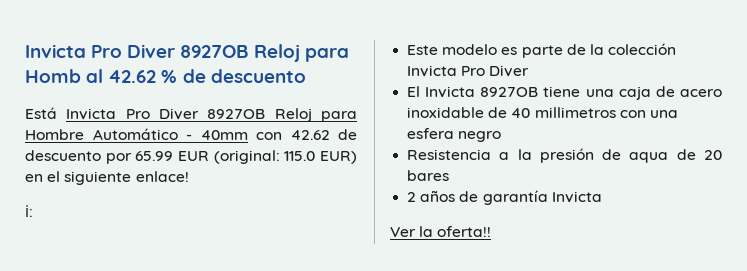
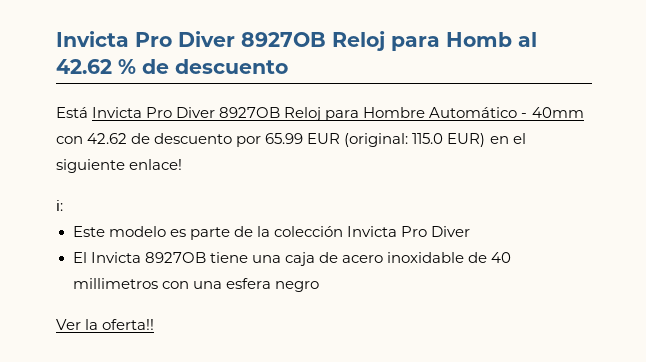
- Resistencia a la presión de aqua de 20 bares
- 2 años de garantía Invicta

